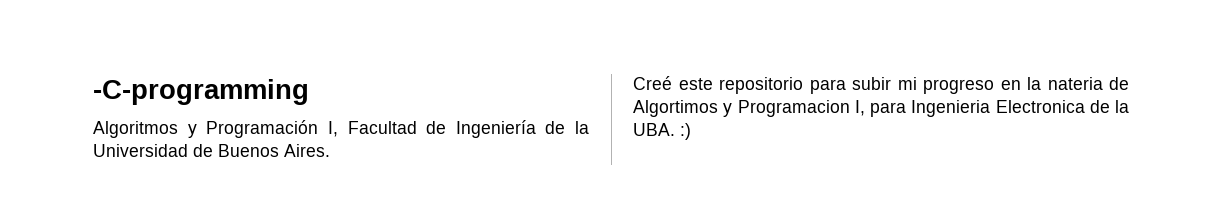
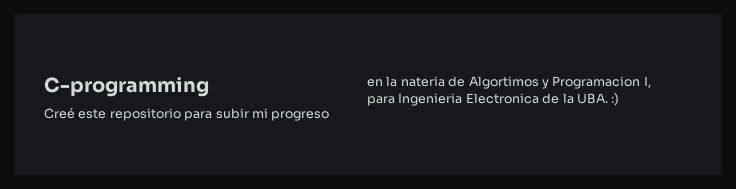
- -C-programming
- Algoritmos y Programación I, Facultad de Ingeniería de la Universidad de Buenos Aires.
+ C-programming

